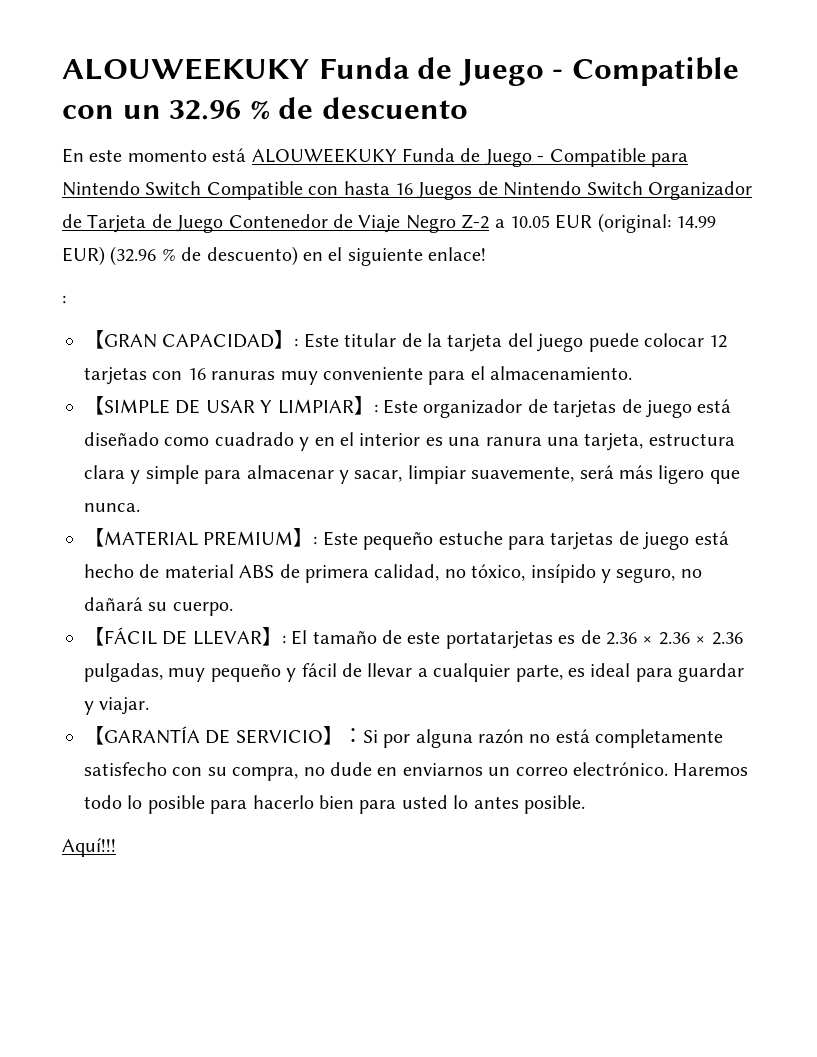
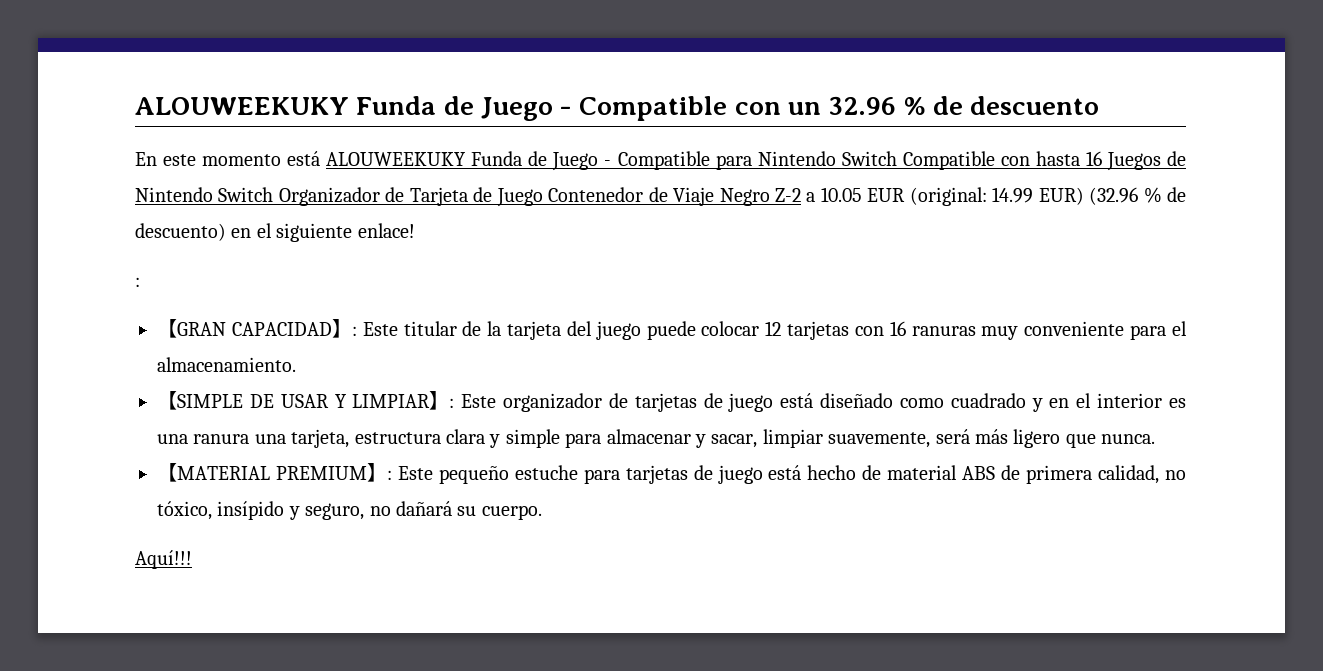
- 【FÁCIL DE LLEVAR】: El tamaño de este portatarjetas es de 2.36 × 2.36 × 2.36 pulgadas, muy pequeño y fácil de llevar a cualquier parte, es ideal para guardar y viajar.
- 【GARANTÍA DE SERVICIO】：Si por alguna razón no está completamente satisfecho con su compra, no dude en enviarnos un correo electrónico. Haremos todo lo posible para hacerlo bien para usted lo antes posible.

